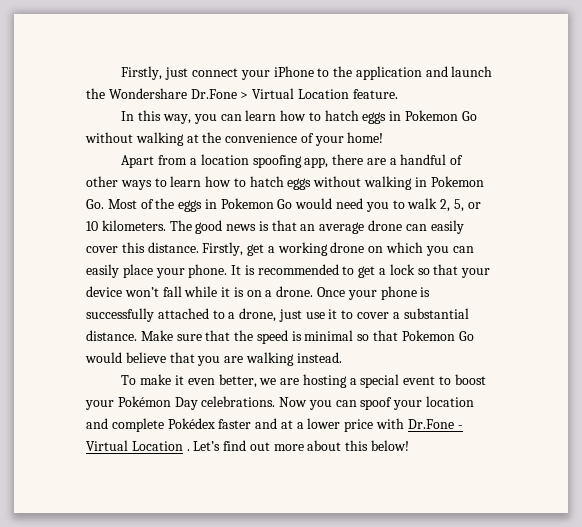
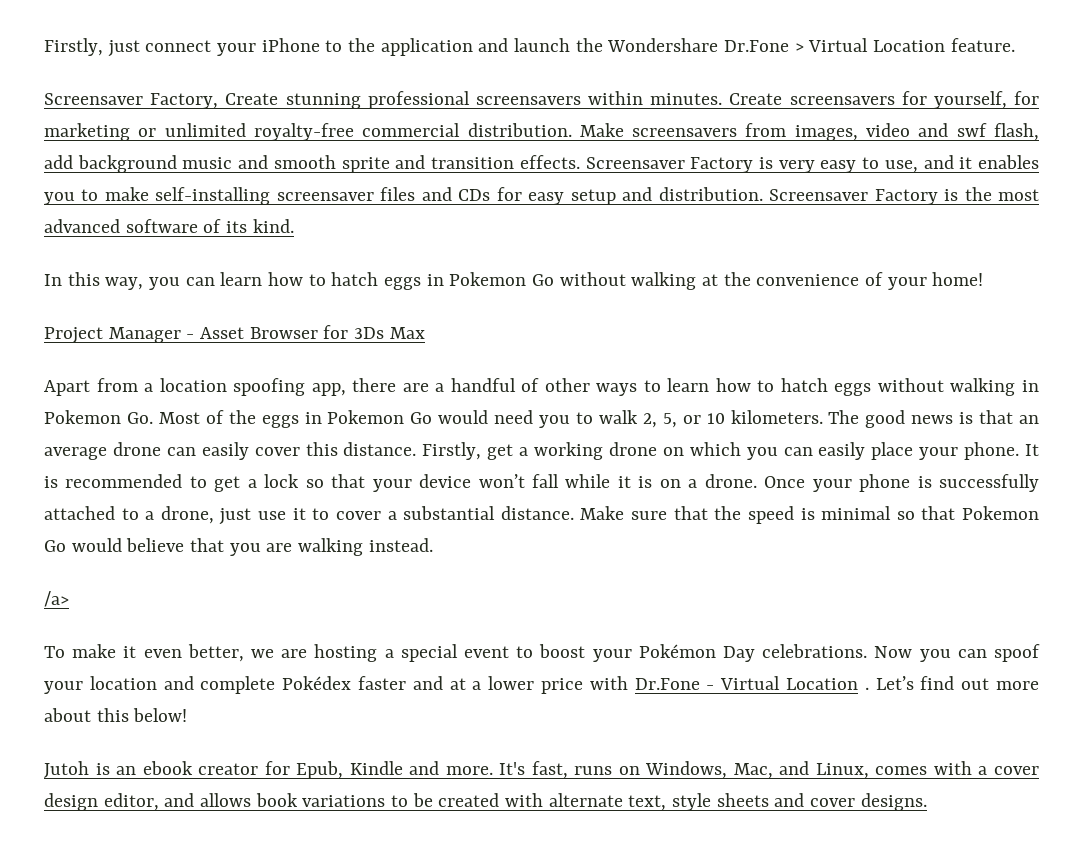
+ Screensaver Factory, Create stunning professional screensavers within minutes. Create screensavers for yourself, for marketing or unlimited royalty-free commercial distribution. Make screensavers from images, video and swf flash, add background music and smooth sprite and transition effects. Screensaver Factory is very easy to use, and it enables you to make self-installing screensaver files and CDs for easy setup and distribution. Screensaver Factory is the most advanced software of its kind.
+ Project Manager - Asset Browser for 3Ds Max
+ /a>
+ Jutoh is an ebook creator for Epub, Kindle and more. It's fast, runs on Windows, Mac, and Linux, comes with a cover design editor, and allows book variations to be created with alternate text, style sheets and cover designs.

